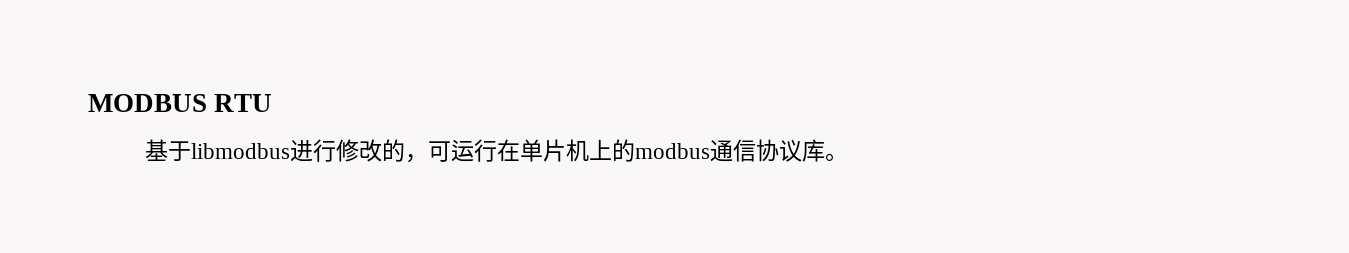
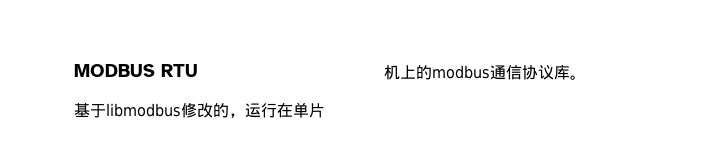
- 基于libmodbus进行修改的，可运行在单片机上的modbus通信协议库。
+ 基于libmodbus修改的，运行在单片机上的modbus通信协议库。

